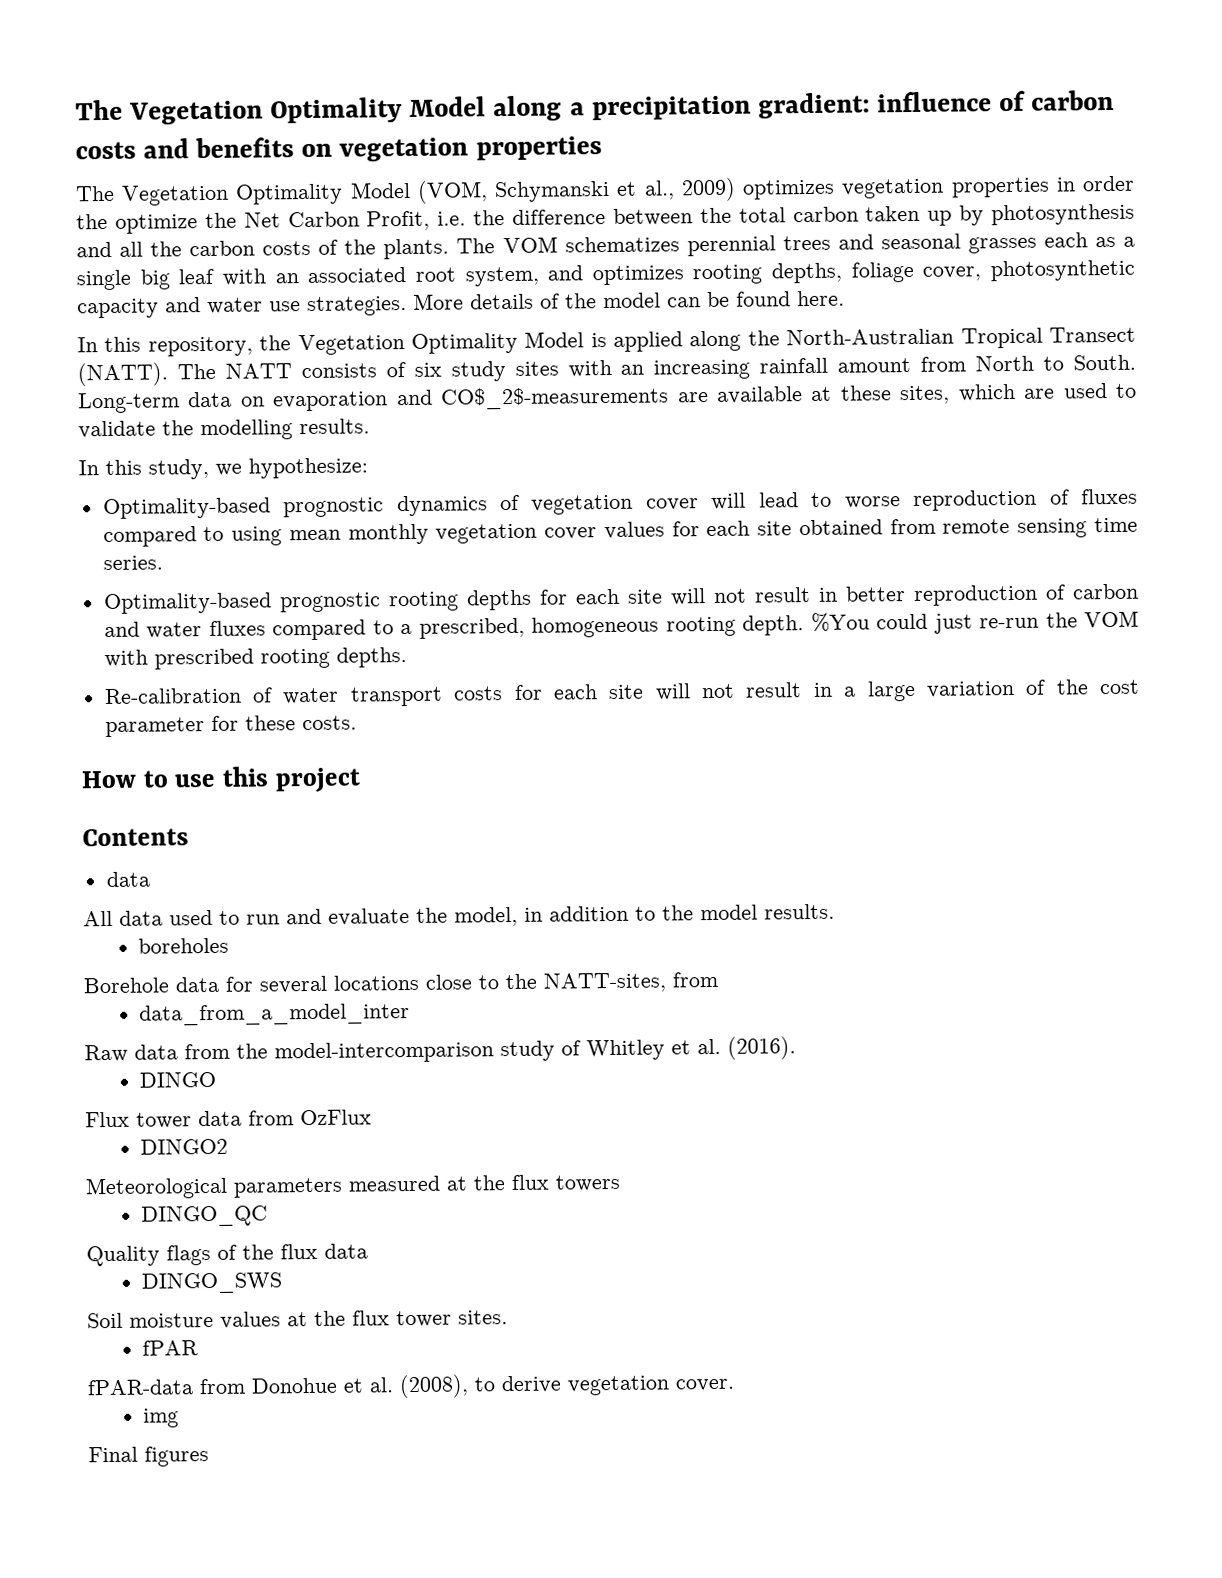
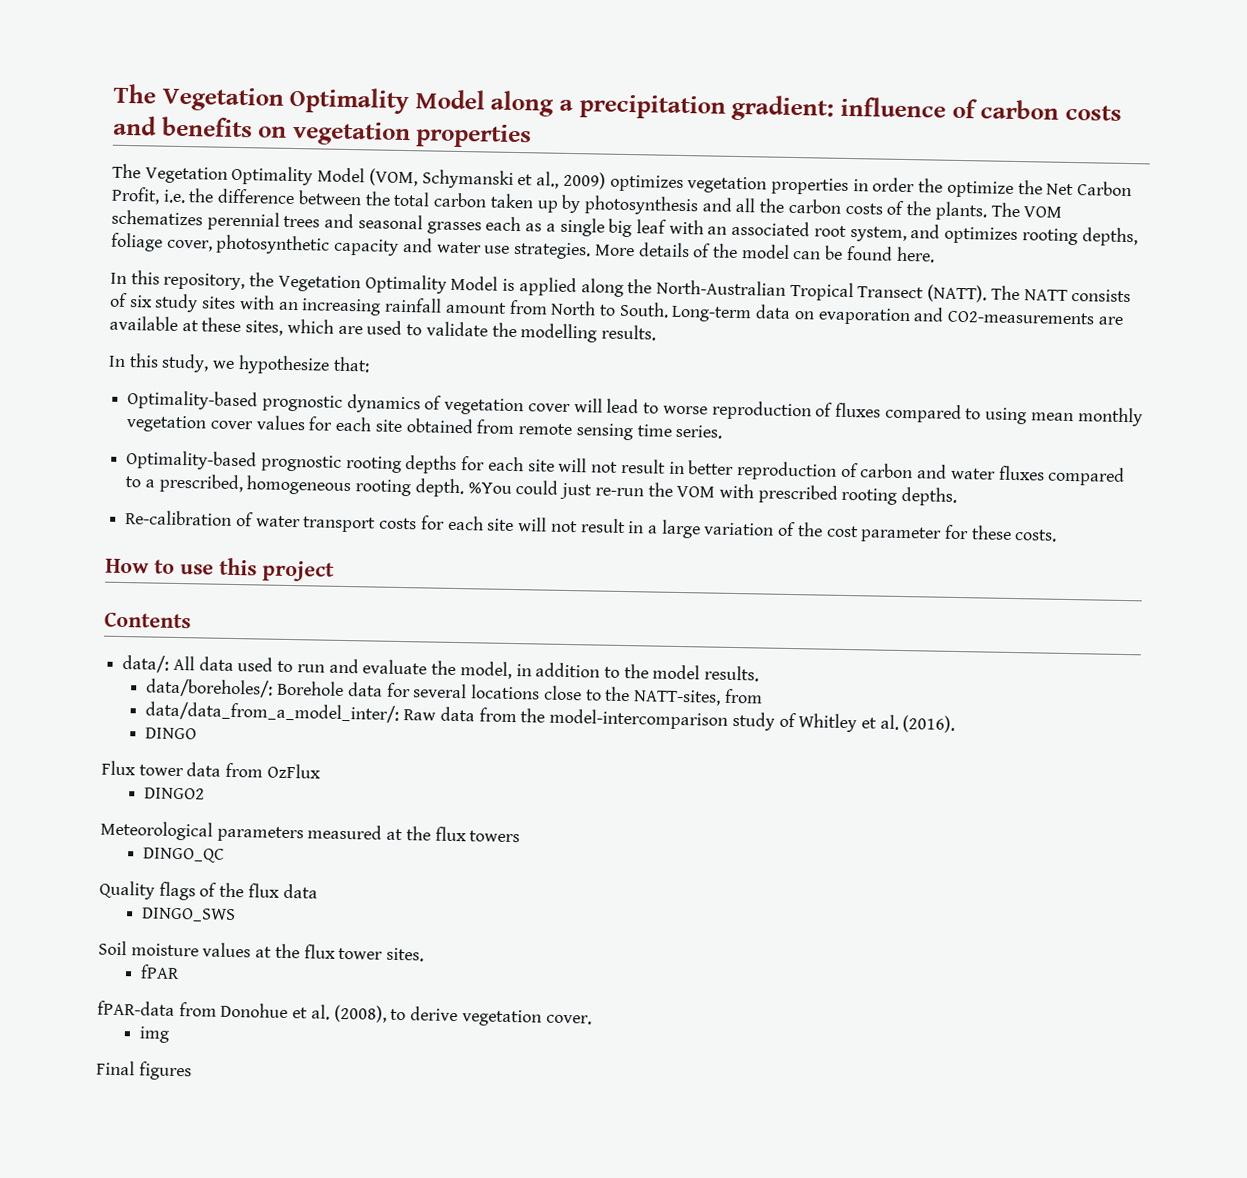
- Long-term data on evaporation and CO$_2$-measurements are available at these sites, which are used to validate the modelling results.
+ Long-term data on evaporation and CO2-measurements are available at these sites, which are used to validate the modelling results.
- In this study, we hypothesize:
+ In this study, we hypothesize that:
  Contents
- data
- All data used to run and evaluate the model, in addition to the model results.
+ data/: All data used to run and evaluate the model, in addition to the model results.
- boreholes
- Borehole data for several locations close to the NATT-sites, from
+ data/boreholes/: Borehole data for several locations close to the NATT-sites, from
- data_from_a_model_inter
- Raw data from the model-intercomparison study of Whitley et al. (2016).
+ data/data_from_a_model_inter/: Raw data from the model-intercomparison study of Whitley et al. (2016).

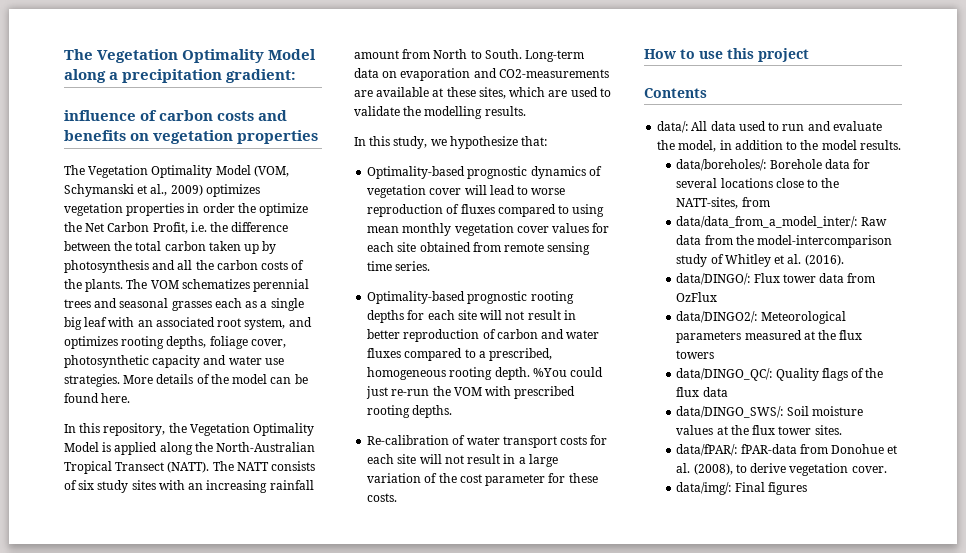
- The Vegetation Optimality Model along a precipitation gradient: influence of carbon costs and benefits on vegetation properties
+ The Vegetation Optimality Model along a precipitation gradient:
+ influence of carbon costs and benefits on vegetation properties
- DINGO
- Flux tower data from OzFlux
+ data/DINGO/: Flux tower data from OzFlux
- DINGO2
- Meteorological parameters measured at the flux towers
+ data/DINGO2/: Meteorological parameters measured at the flux towers
- DINGO_QC
- Quality flags of the flux data
+ data/DINGO_QC/: Quality flags of the flux data
- DINGO_SWS
- Soil moisture values at the flux tower sites.
+ data/DINGO_SWS/: Soil moisture values at the flux tower sites.
- fPAR
- fPAR-data from Donohue et al. (2008), to derive vegetation cover.
+ data/fPAR/: fPAR-data from Donohue et al. (2008), to derive vegetation cover.
- img
- Final figures
+ data/img/: Final figures

